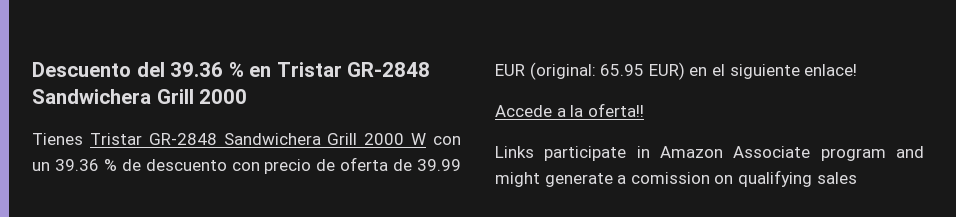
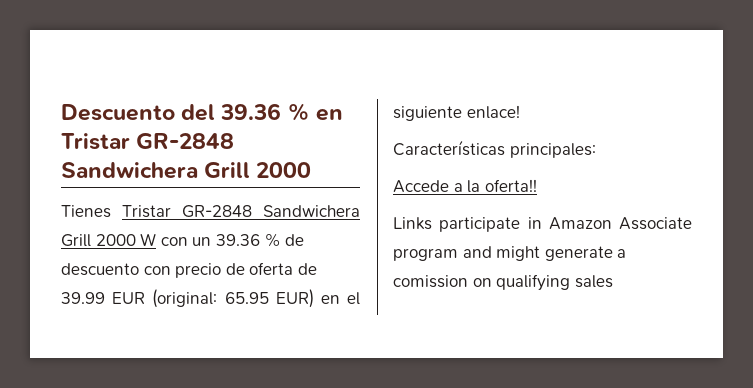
+ Características principales:

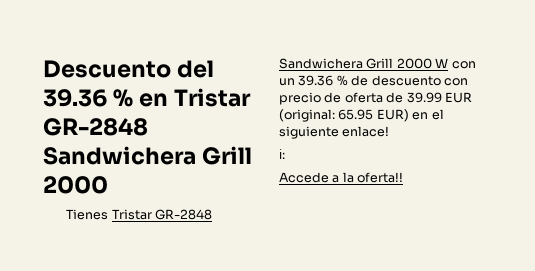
- Características principales:
+ ℹ:
- Links participate in Amazon Associate program and might generate a comission on qualifying sales

